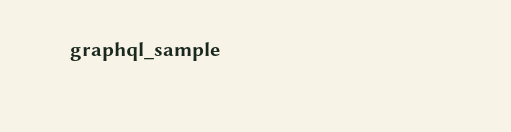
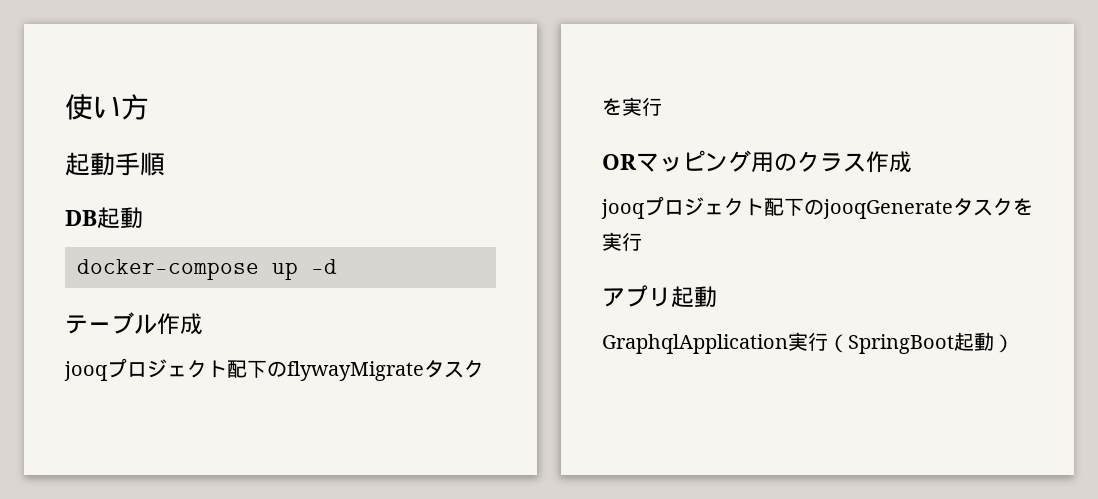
- graphql_sample
+ 使い方
+ 起動手順
+ DB起動
+ docker-compose up -d
+ テーブル作成
+ jooqプロジェクト配下のflywayMigrateタスクを実行
+ ORマッピング用のクラス作成
+ jooqプロジェクト配下のjooqGenerateタスクを実行
+ アプリ起動
+ GraphqlApplication実行（SpringBoot起動）

